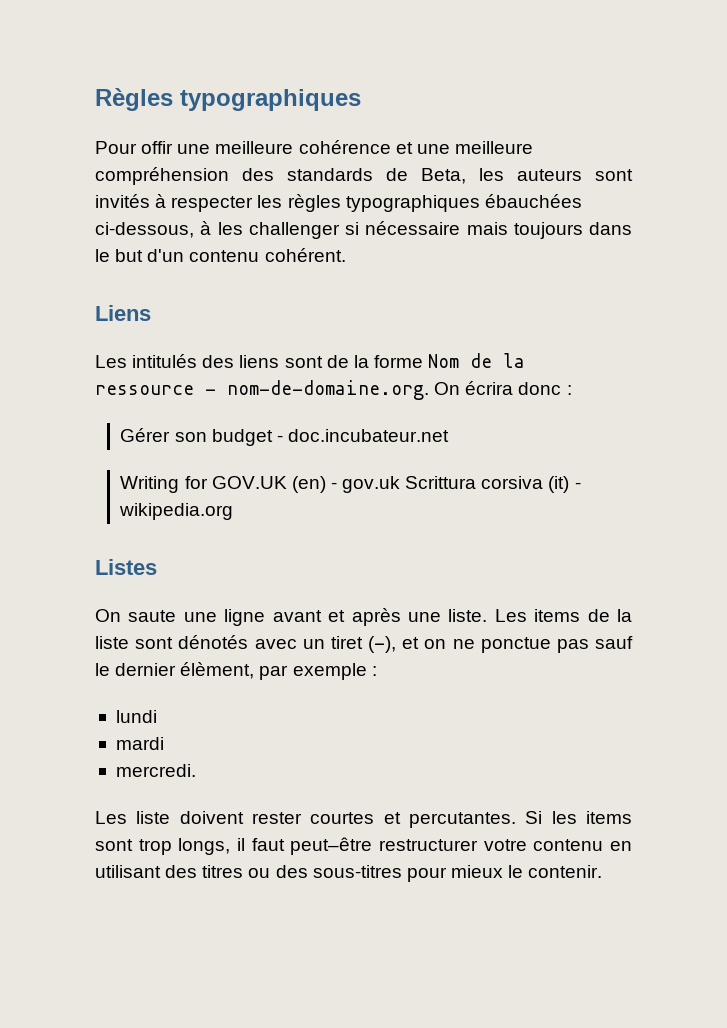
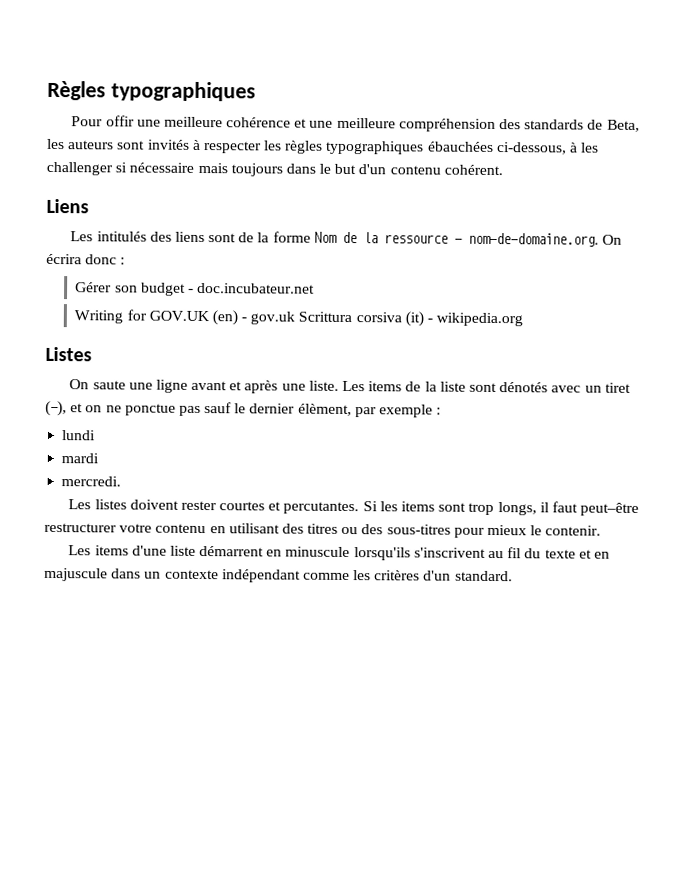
- Les liste doivent rester courtes et percutantes.
+ Les listes doivent rester courtes et percutantes.
+ Les items d'une liste démarrent en minuscule lorsqu'ils s'inscrivent au fil du texte et en majuscule dans un contexte indépendant comme les critères d'un standard.

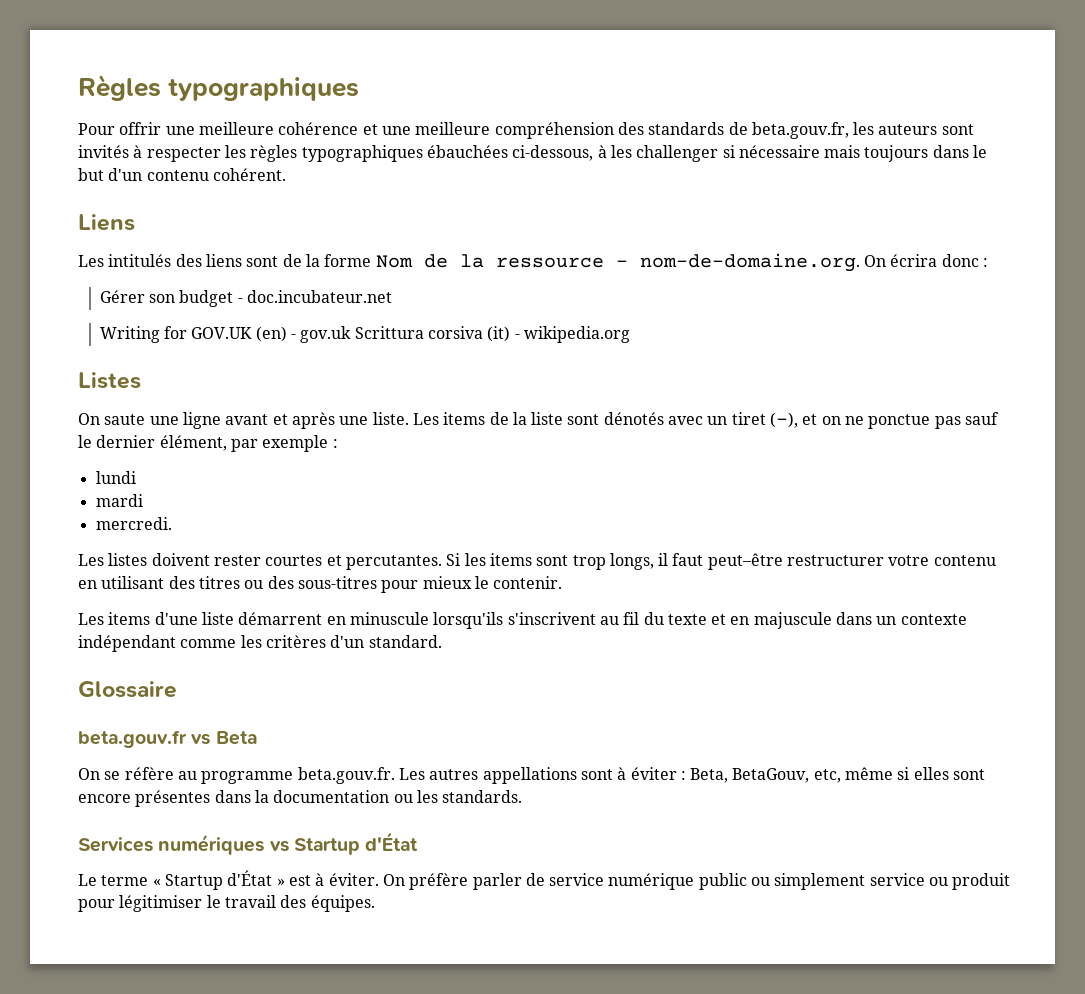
- Pour offir une meilleure cohérence et une meilleure compréhension des standards de Beta, les auteurs sont invités à respecter les règles typographiques ébauchées ci-dessous, à les challenger si nécessaire mais toujours dans le but d'un contenu cohérent.
+ Pour offrir une meilleure cohérence et une meilleure compréhension des standards de beta.gouv.fr, les auteurs sont invités à respecter les règles typographiques ébauchées ci-dessous, à les challenger si nécessaire mais toujours dans le but d'un contenu cohérent.
- Les items de la liste sont dénotés avec un tiret (-), et on ne ponctue pas sauf le dernier élèment, par exemple :
+ Les items de la liste sont dénotés avec un tiret (-), et on ne ponctue pas sauf le dernier élément, par exemple :
+ Glossaire
+ beta.gouv.fr vs Beta
+ On se réfère au programme beta.gouv.fr. Les autres appellations sont à éviter : Beta, BetaGouv, etc, même si elles sont encore présentes dans la documentation ou les standards.
+ Services numériques vs Startup d'État
+ Le terme « Startup d'État » est à éviter. On préfère parler de service numérique public ou simplement service ou produit pour légitimiser le travail des équipes.

